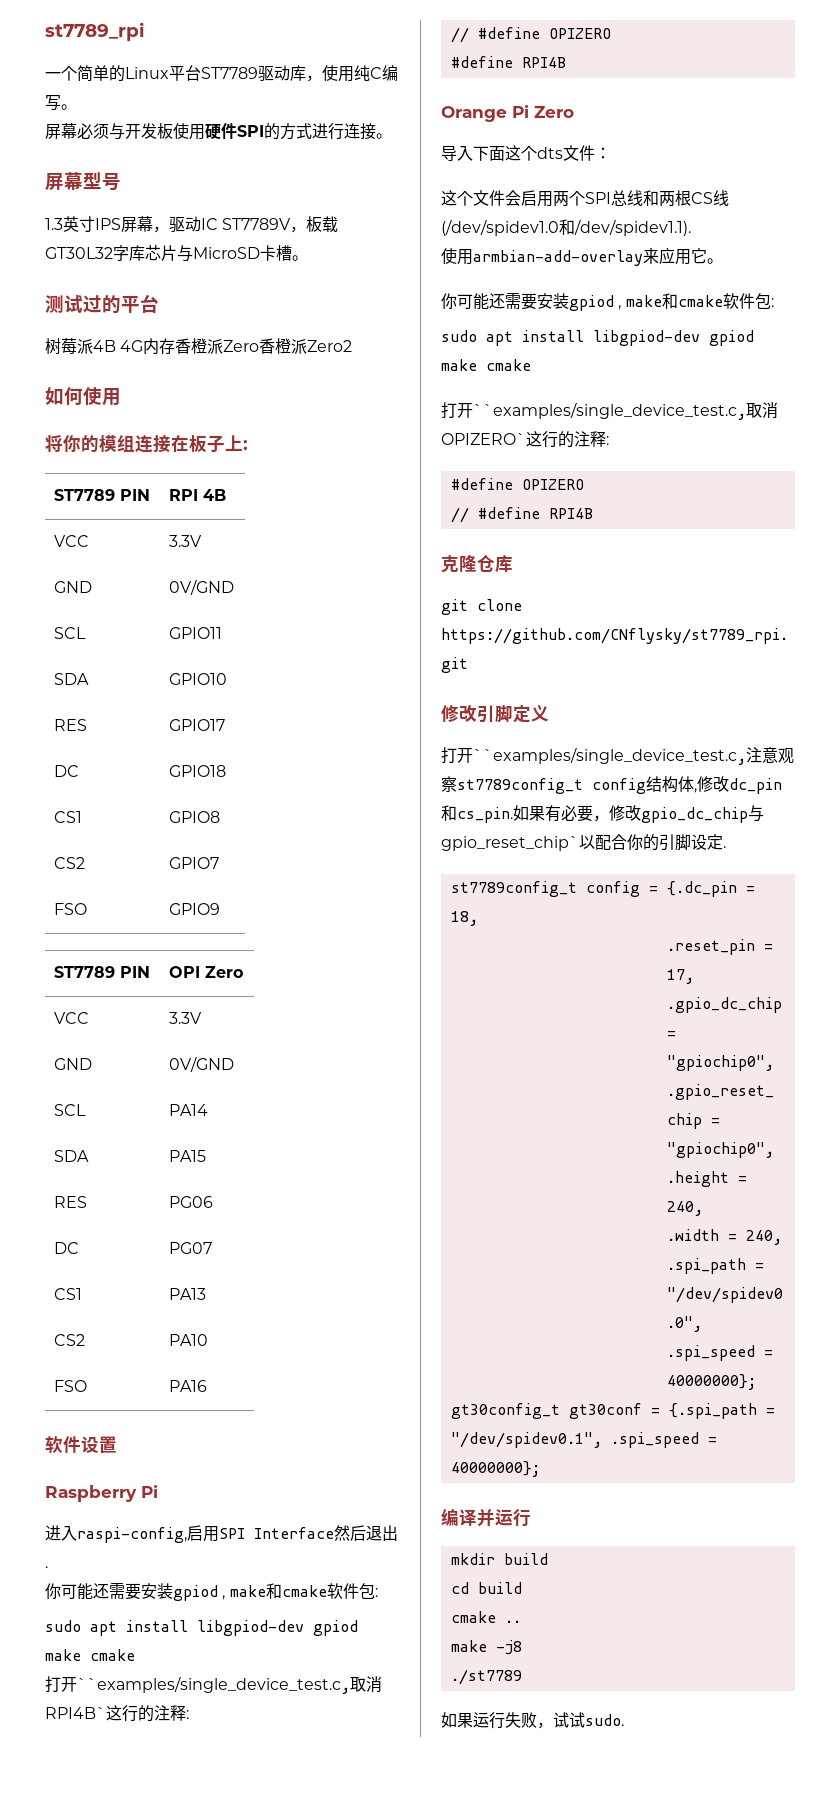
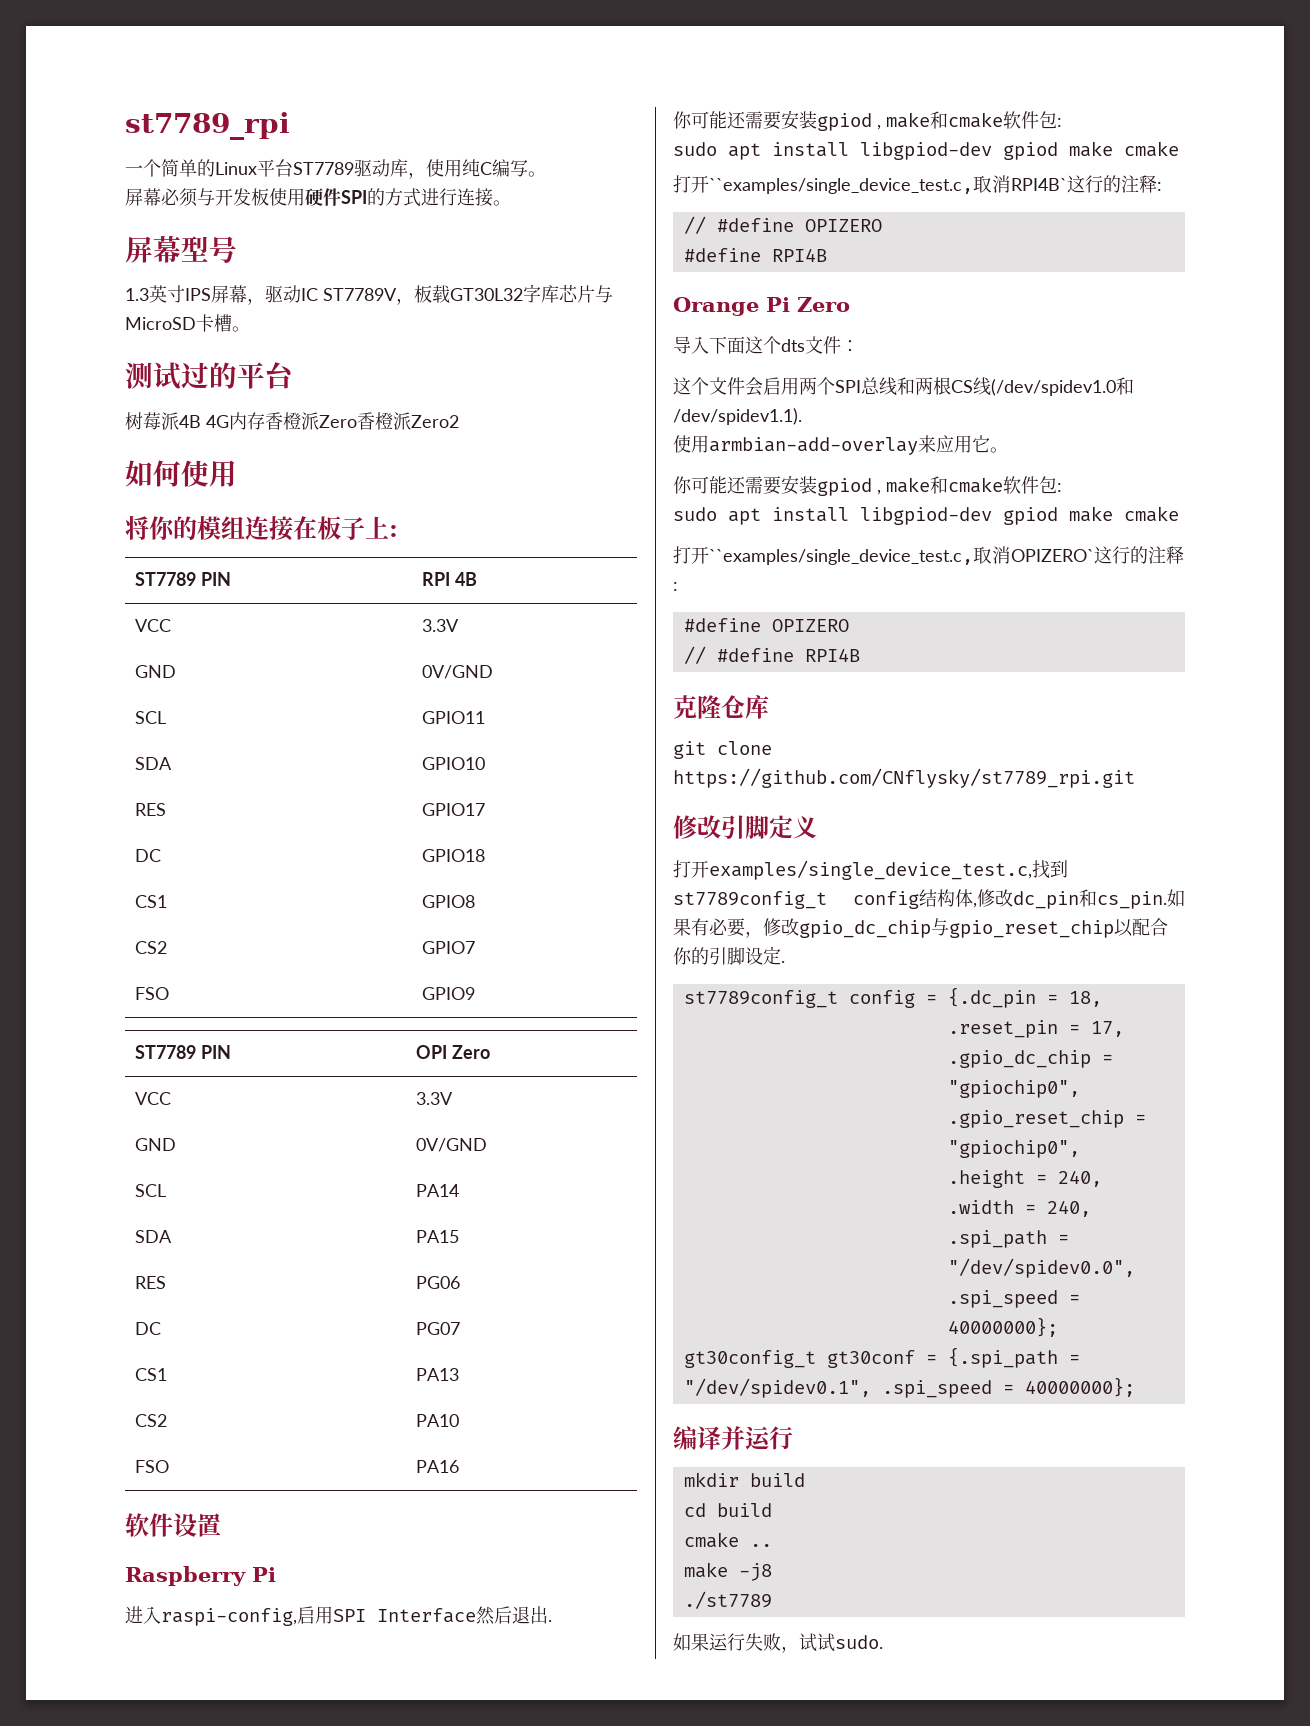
- 打开``examples/single_device_test.c,注意观察st7789config_t config结构体,修改dc_pin和cs_pin.
+ 打开examples/single_device_test.c,找到st7789config_t config结构体,修改dc_pin和cs_pin.
- 如果有必要，修改gpio_dc_chip与gpio_reset_chip`以配合你的引脚设定.
+ 如果有必要，修改gpio_dc_chip与gpio_reset_chip以配合你的引脚设定.

